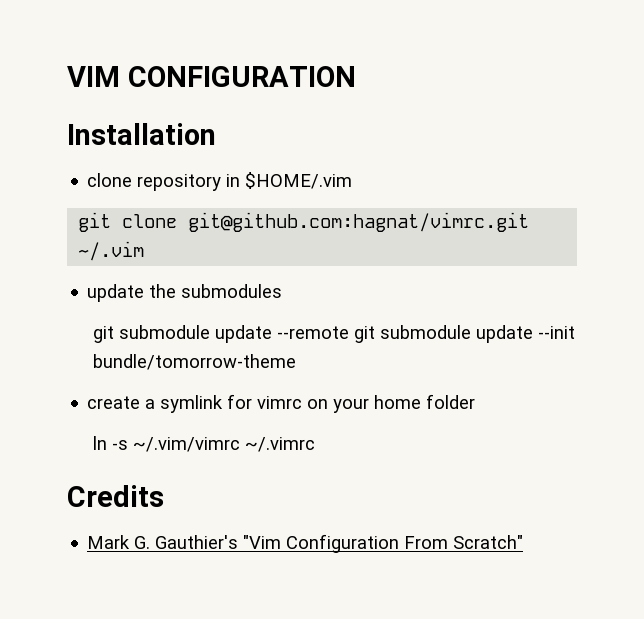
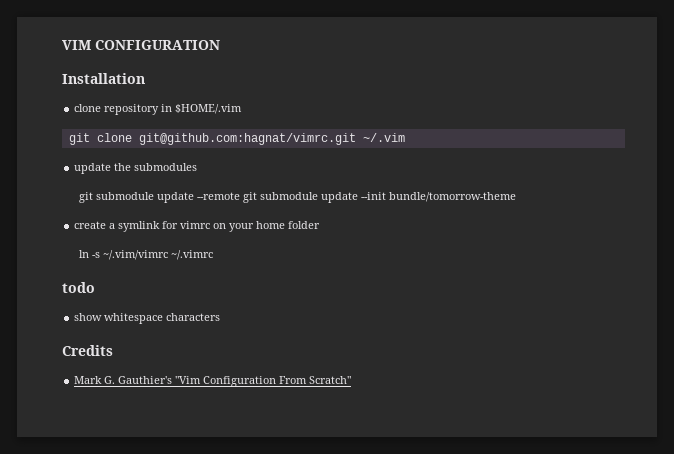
+ todo
+ show whitespace characters

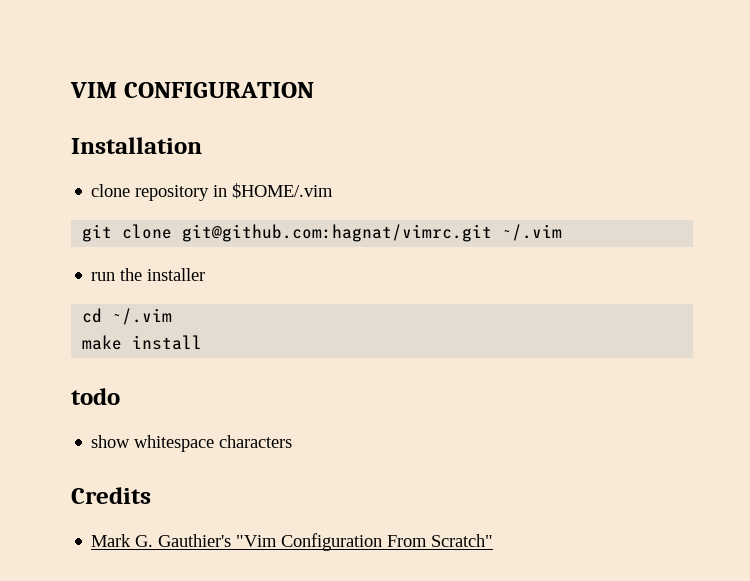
- update the submodules
- git submodule update --remote git submodule update --init bundle/tomorrow-theme
- create a symlink for vimrc on your home folder
- ln -s ~/.vim/vimrc ~/.vimrc
+ run the installer
+ cd ~/.vim
+ make install

